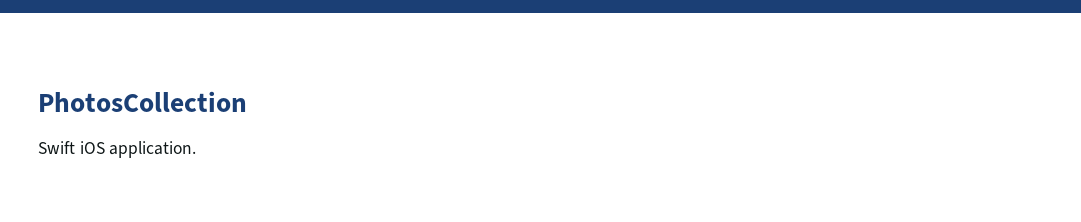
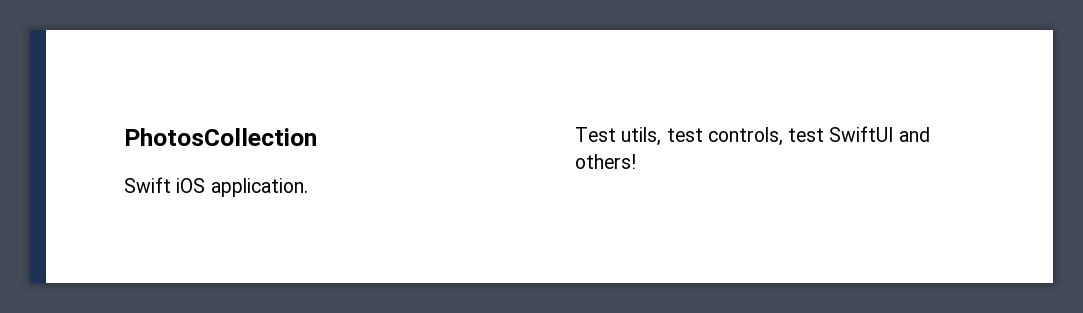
+ Test utils, test controls, test SwiftUI and others!

